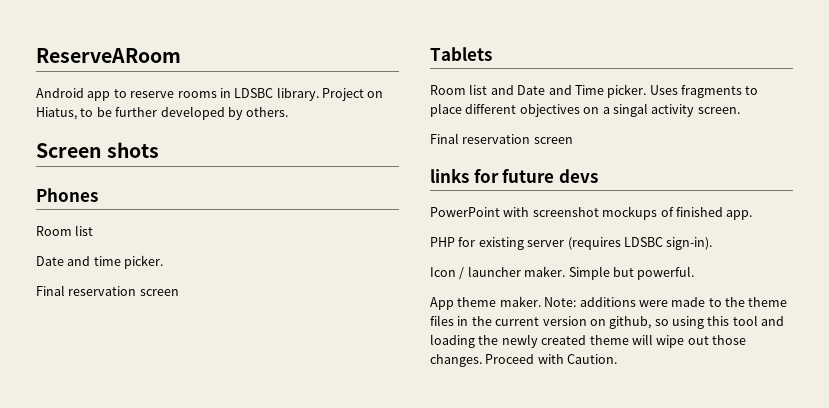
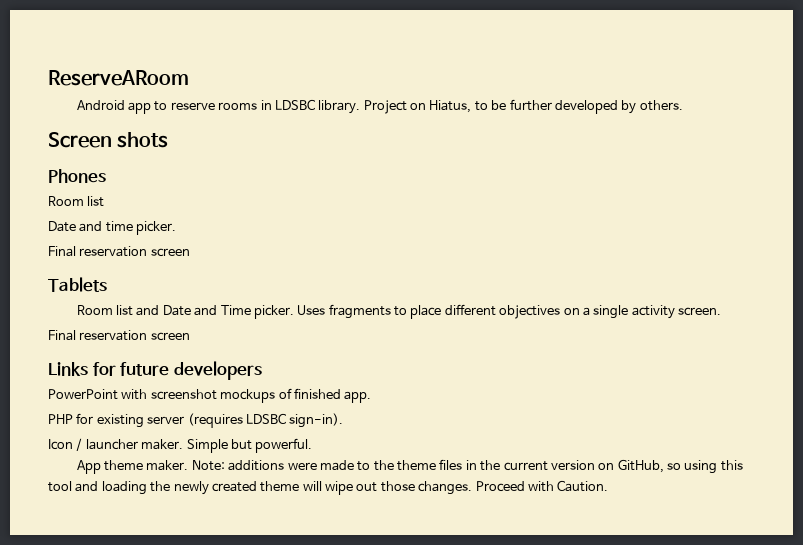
- Uses fragments to place different objectives on a singal activity screen.
+ Uses fragments to place different objectives on a single activity screen.
- links for future devs
+ Links for future developers
- Note: additions were made to the theme files in the current version on github, so using this tool and loading the newly created theme will wipe out those changes.
+ Note: additions were made to the theme files in the current version on GitHub, so using this tool and loading the newly created theme will wipe out those changes.

